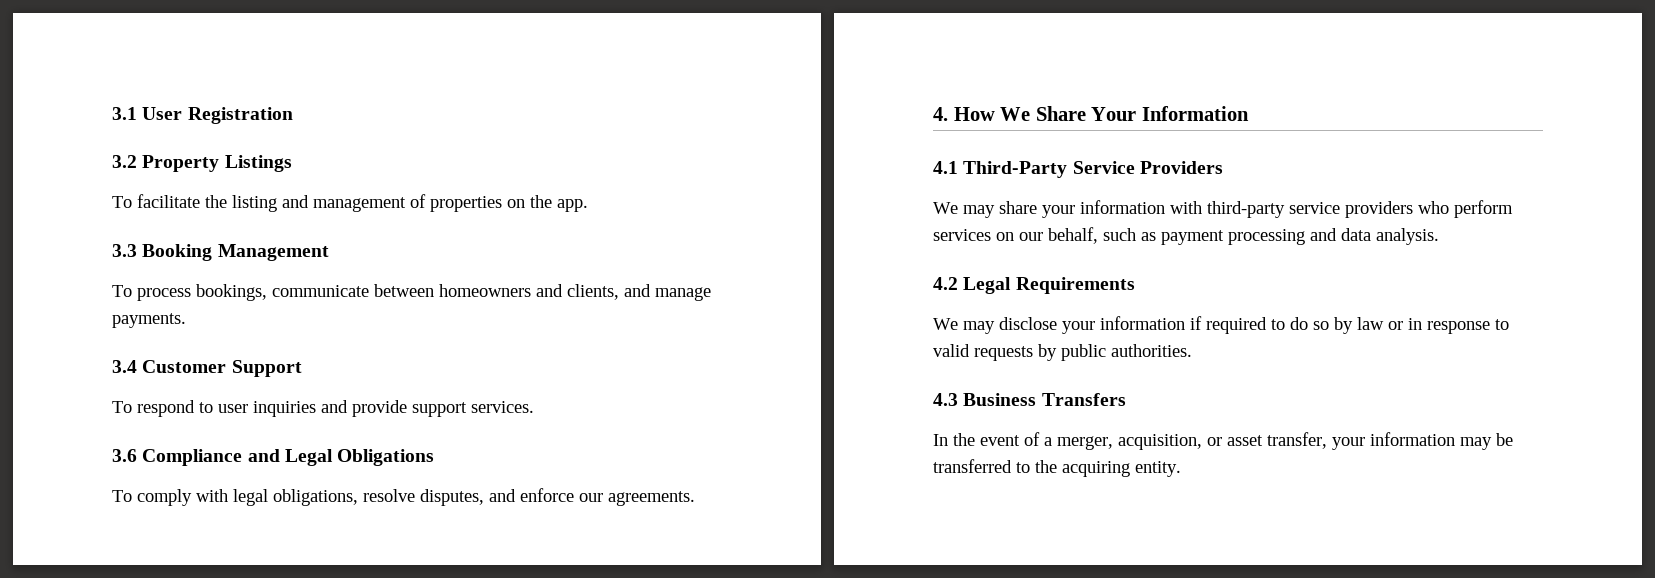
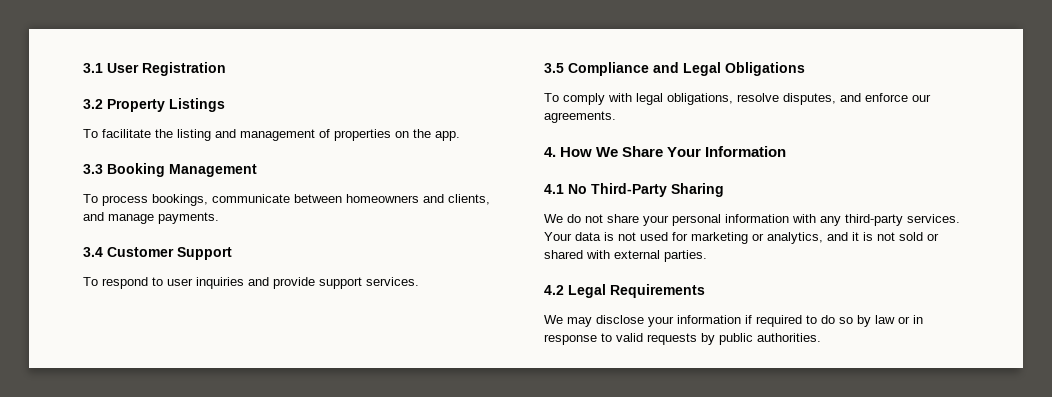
- 3.6 Compliance and Legal Obligations
+ 3.5 Compliance and Legal Obligations
- 4.1 Third-Party Service Providers
- We may share your information with third-party service providers who perform services on our behalf, such as payment processing and data analysis.
+ 4.1 No Third-Party Sharing
+ We do not share your personal information with any third-party services. Your data is not used for marketing or analytics, and it is not sold or shared with external parties.
- 4.3 Business Transfers
- In the event of a merger, acquisition, or asset transfer, your information may be transferred to the acquiring entity.

